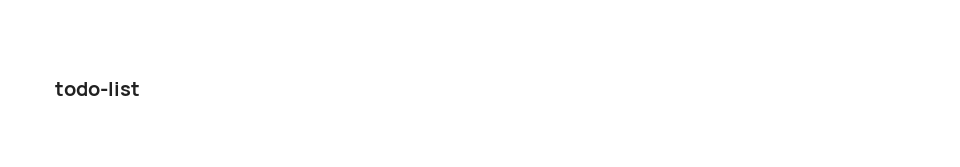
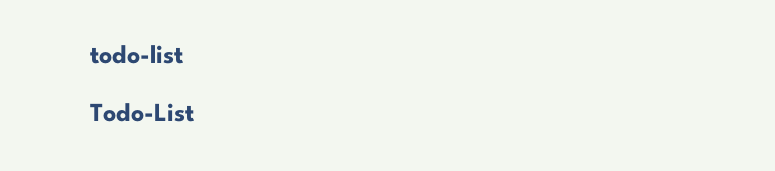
+ Todo-List

